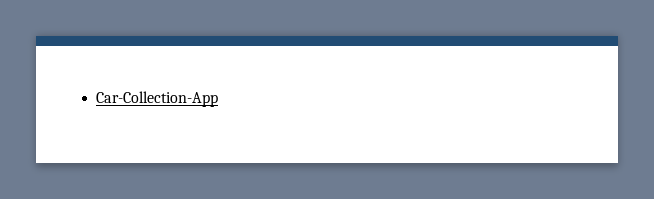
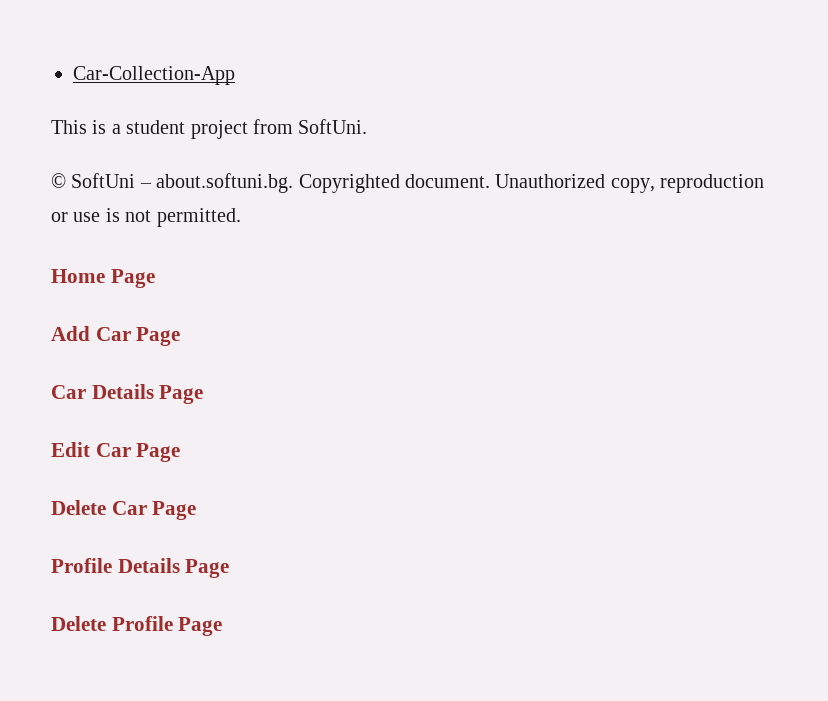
+ This is a student project from SoftUni.
+ © SoftUni – about.softuni.bg. Copyrighted document. Unauthorized copy, reproduction or use is not permitted.
+ Home Page
+ Add Car Page
+ Car Details Page
+ Edit Car Page
+ Delete Car Page
+ Profile Details Page
+ Delete Profile Page

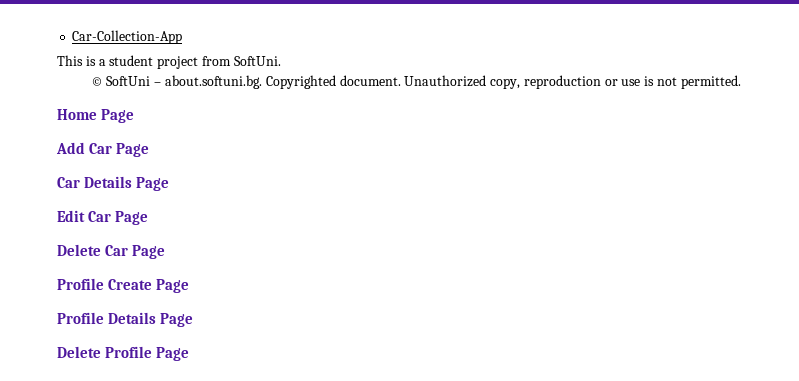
+ Profile Create Page

